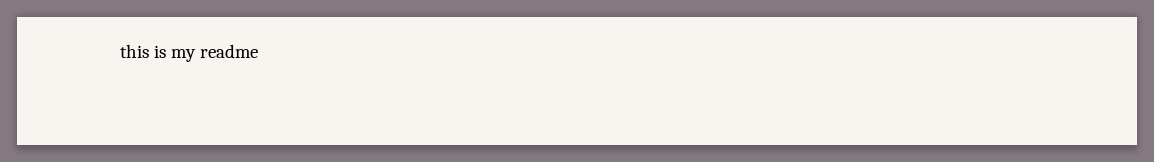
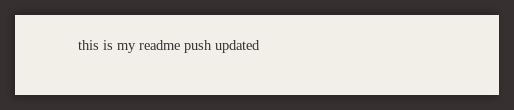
- this is my readme
+ this is my readme push updated

